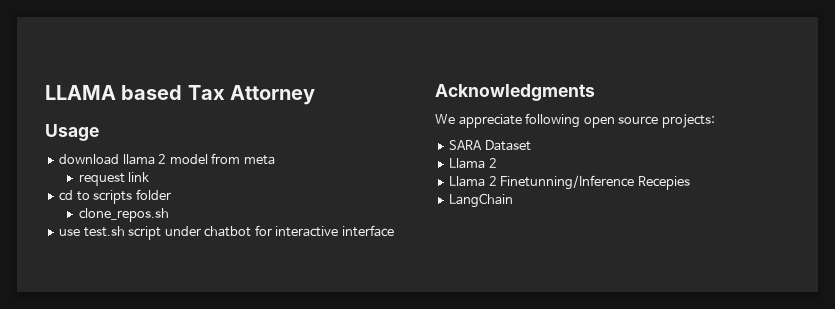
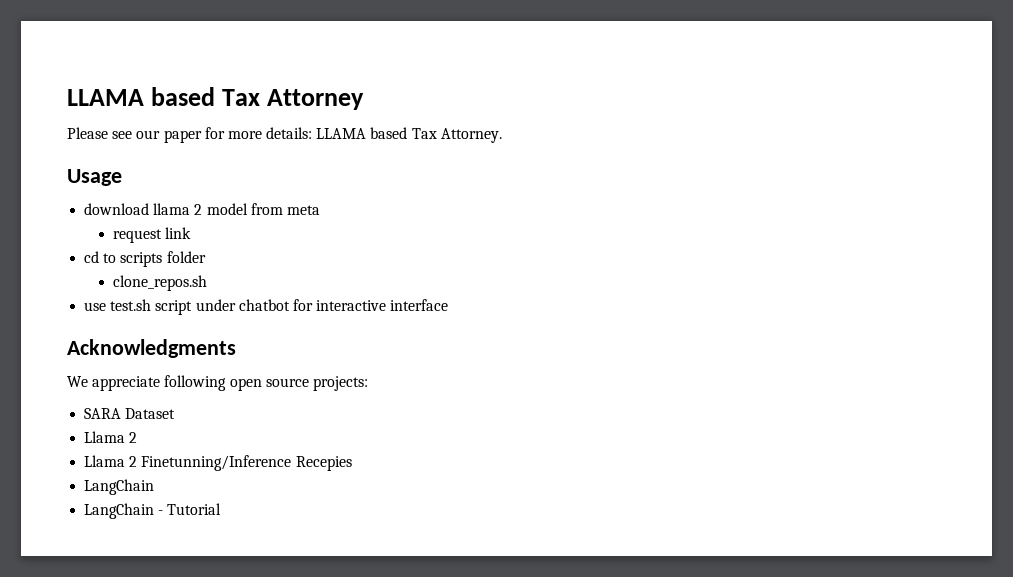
+ Please see our paper for more details: LLAMA based Tax Attorney.
+ LangChain - Tutorial

